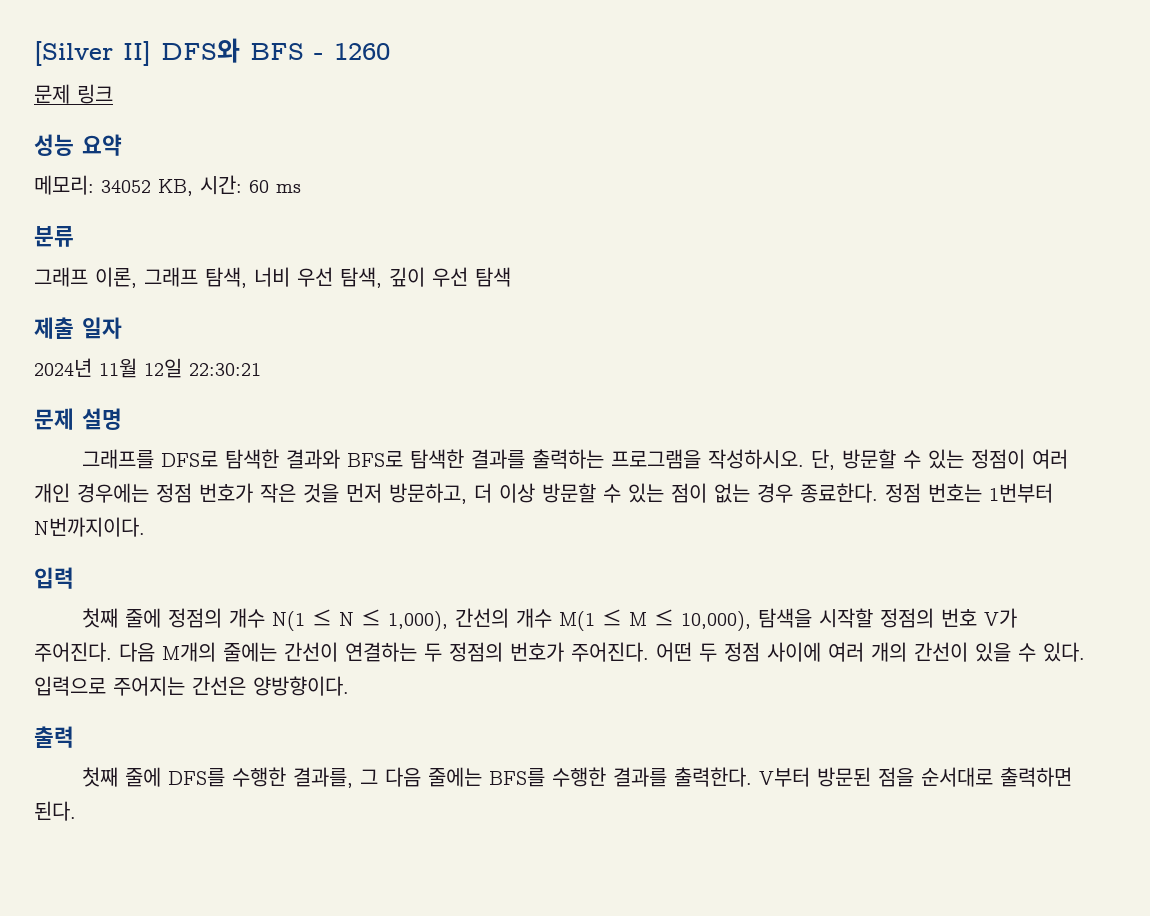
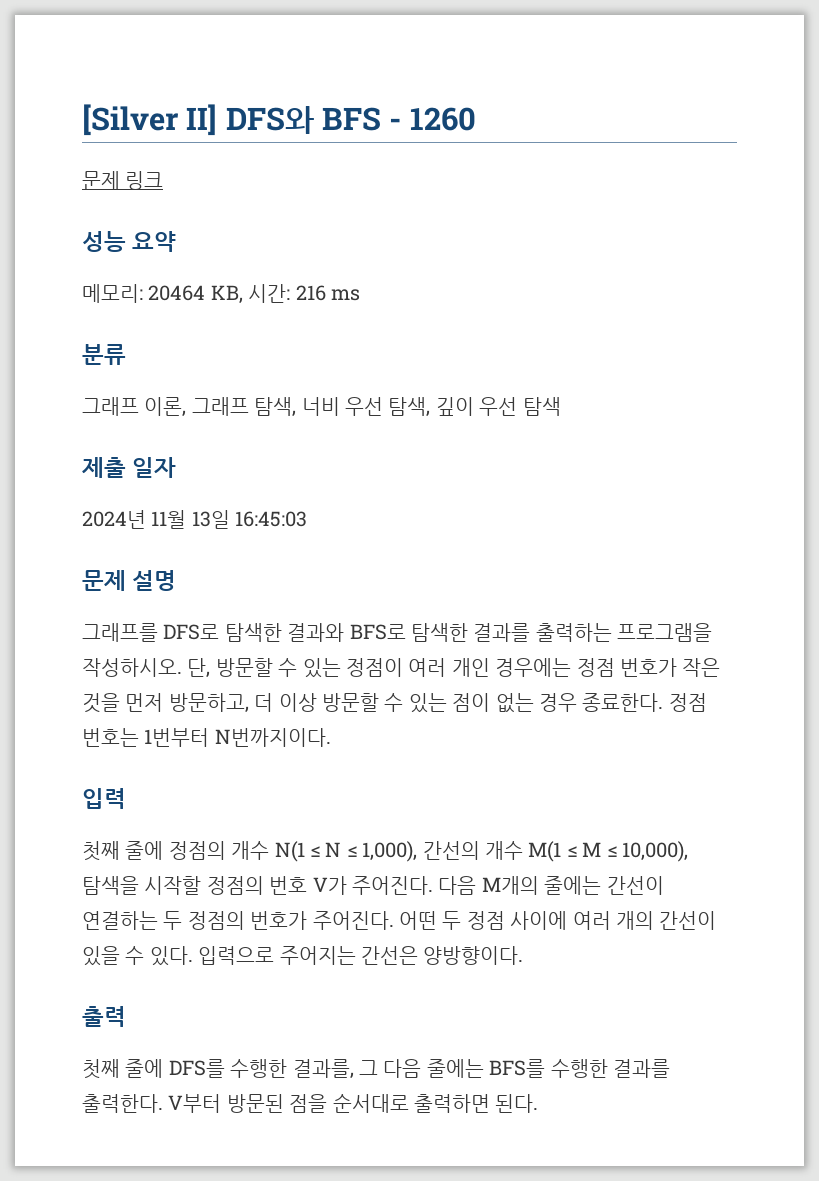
- 메모리: 34052 KB, 시간: 60 ms
+ 메모리: 20464 KB, 시간: 216 ms
- 2024년 11월 12일 22:30:21
+ 2024년 11월 13일 16:45:03

